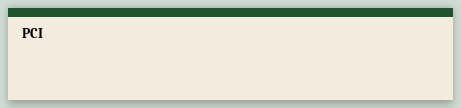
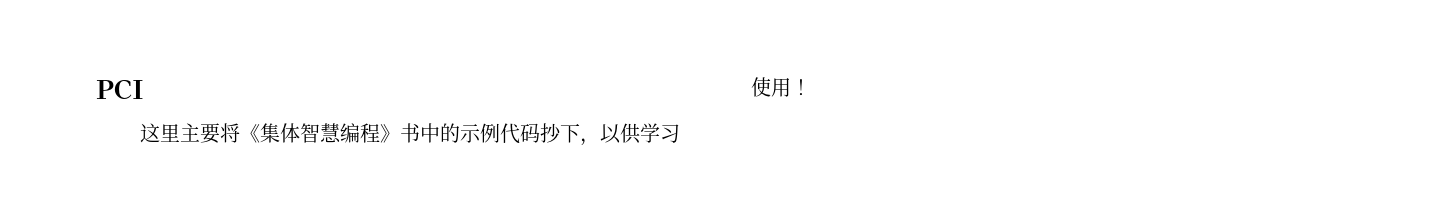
+ 这里主要将《集体智慧编程》书中的示例代码抄下，以供学习使用！

